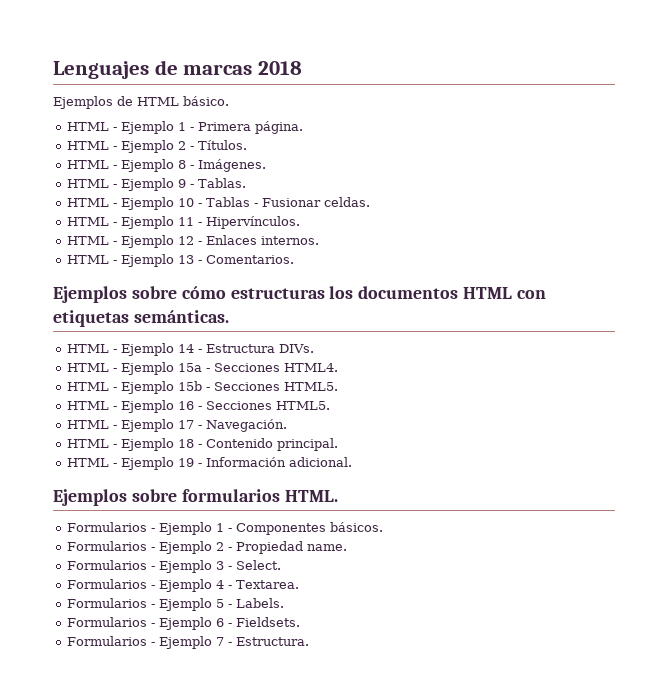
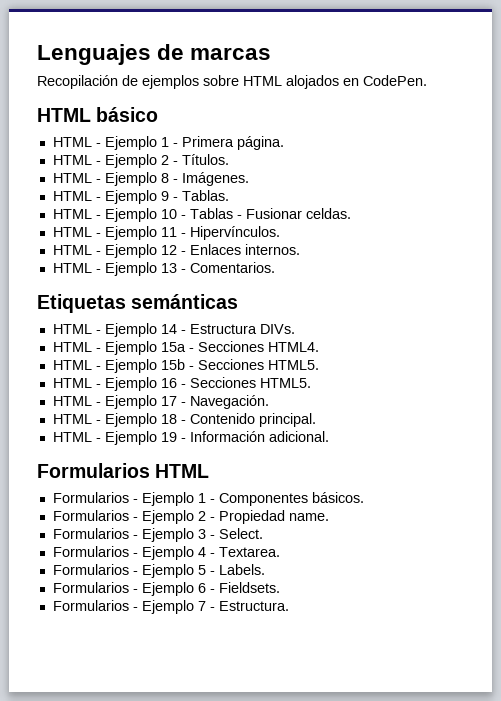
- Lenguajes de marcas 2018
- Ejemplos de HTML básico.
+ Lenguajes de marcas
+ Recopilación de ejemplos sobre HTML alojados en CodePen.
+ HTML básico
- Ejemplos sobre cómo estructuras los documentos HTML con etiquetas semánticas.
+ Etiquetas semánticas
- Ejemplos sobre formularios HTML.
+ Formularios HTML

